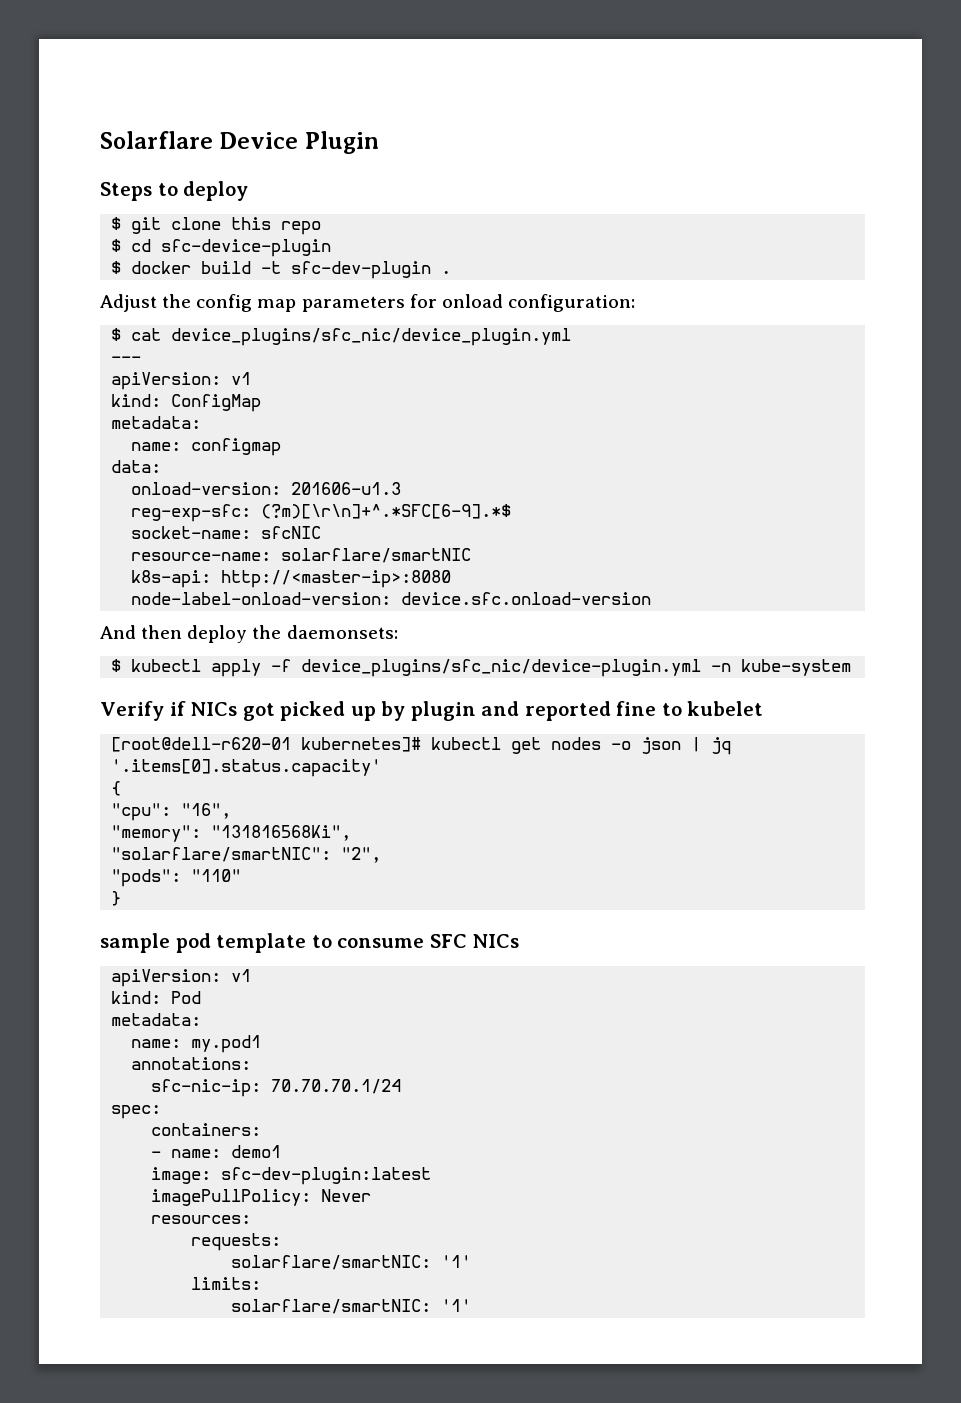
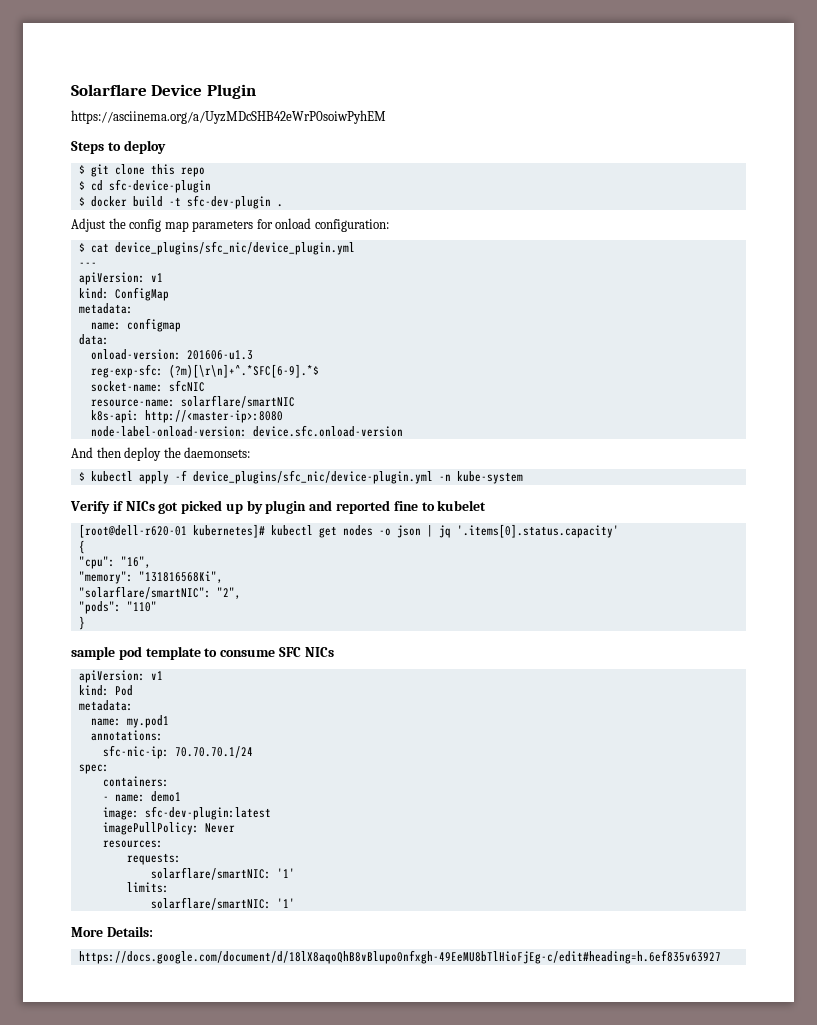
+ https://asciinema.org/a/UyzMDcSHB42eWrP0soiwPyhEM
+ More Details:
+ https://docs.google.com/document/d/18lX8aqoQhB8vBlupo0nfxgh-49EeMU8bTlHioFjEg-c/edit#heading=h.6ef835v63927

